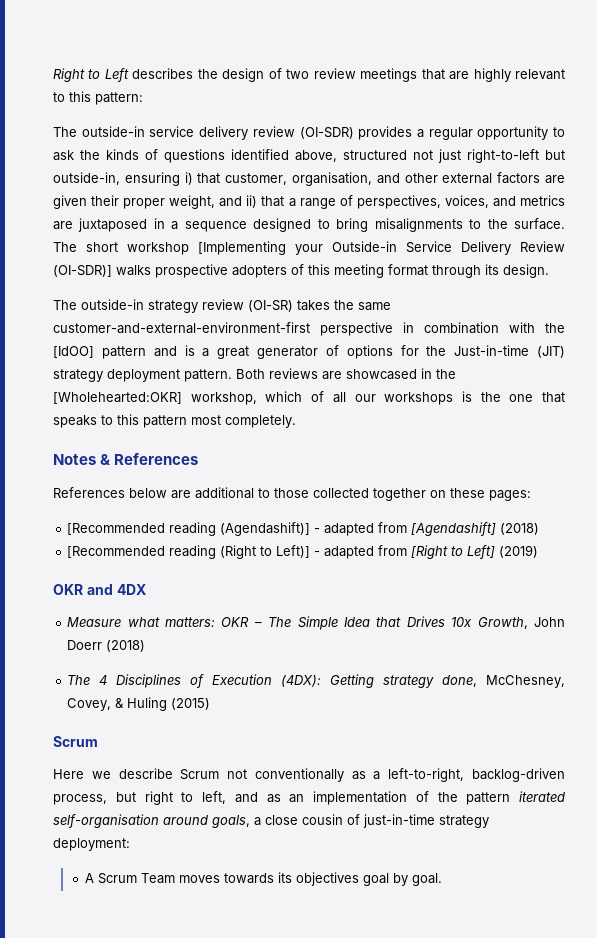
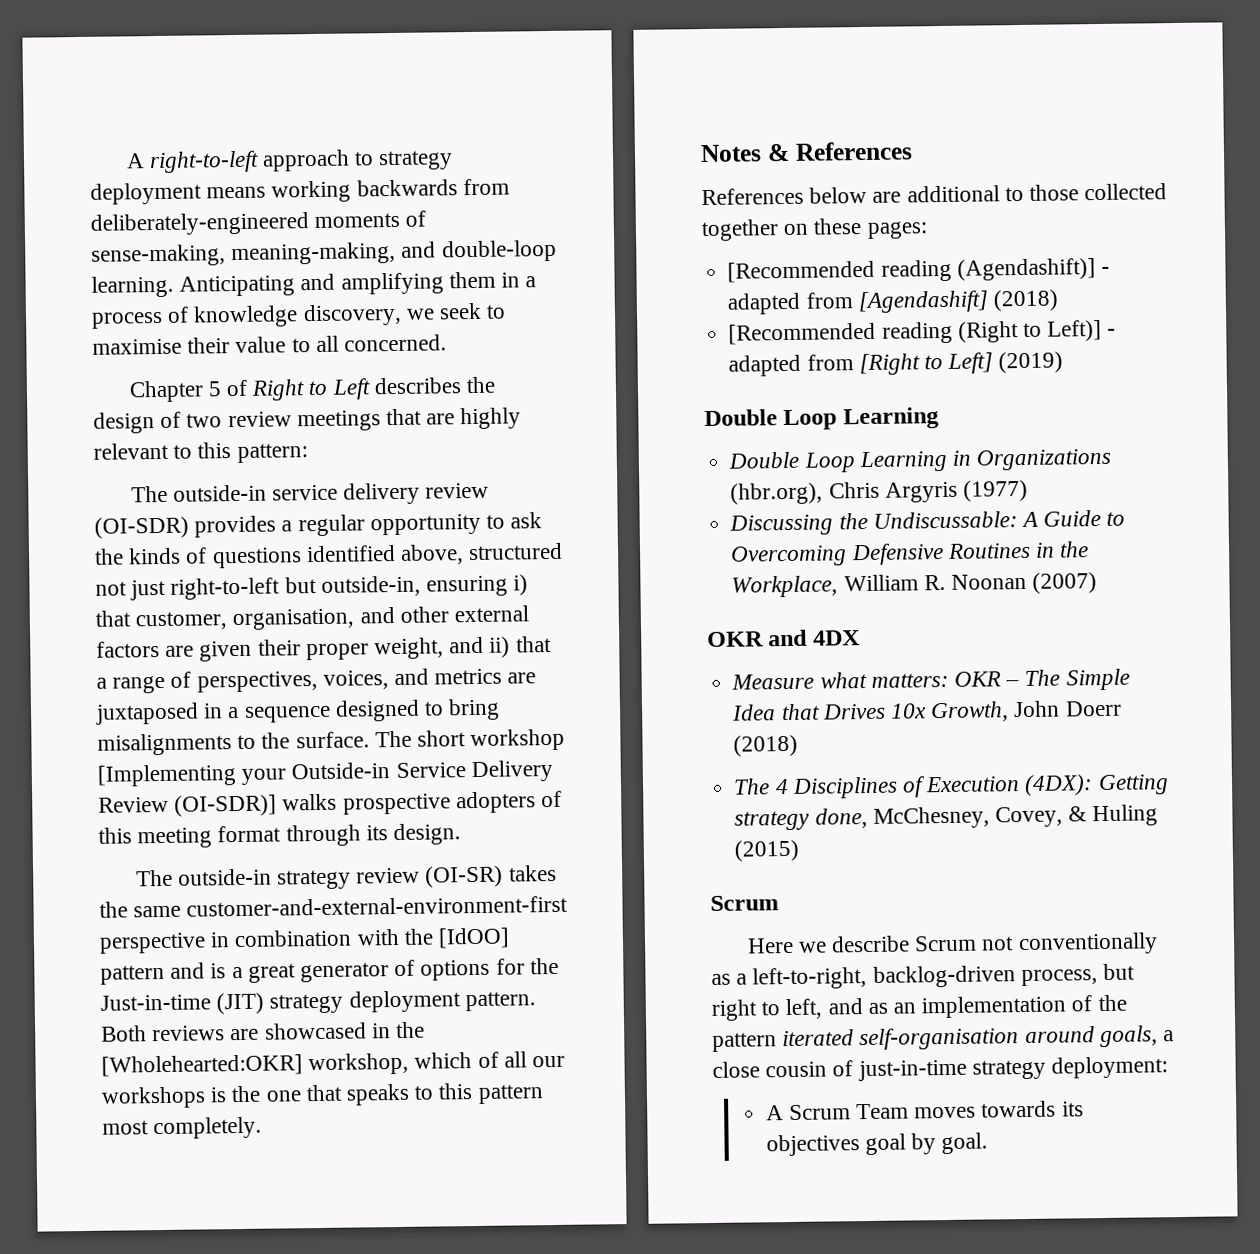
- Right to Left describes the design of two review meetings that are highly relevant to this pattern:
+ A right-to-left approach to strategy deployment means working backwards from deliberately-engineered moments of sense-making, meaning-making, and double-loop learning. Anticipating and amplifying them in a process of knowledge discovery, we seek to maximise their value to all concerned.
+ Chapter 5 of Right to Left describes the design of two review meetings that are highly relevant to this pattern:
  [Recommended reading (Right to Left)] - adapted from [Right to Left] (2019)
+ Double Loop Learning
+ Double Loop Learning in Organizations (hbr.org), Chris Argyris (1977)
+ Discussing the Undiscussable: A Guide to Overcoming Defensive Routines in the Workplace, William R. Noonan (2007)

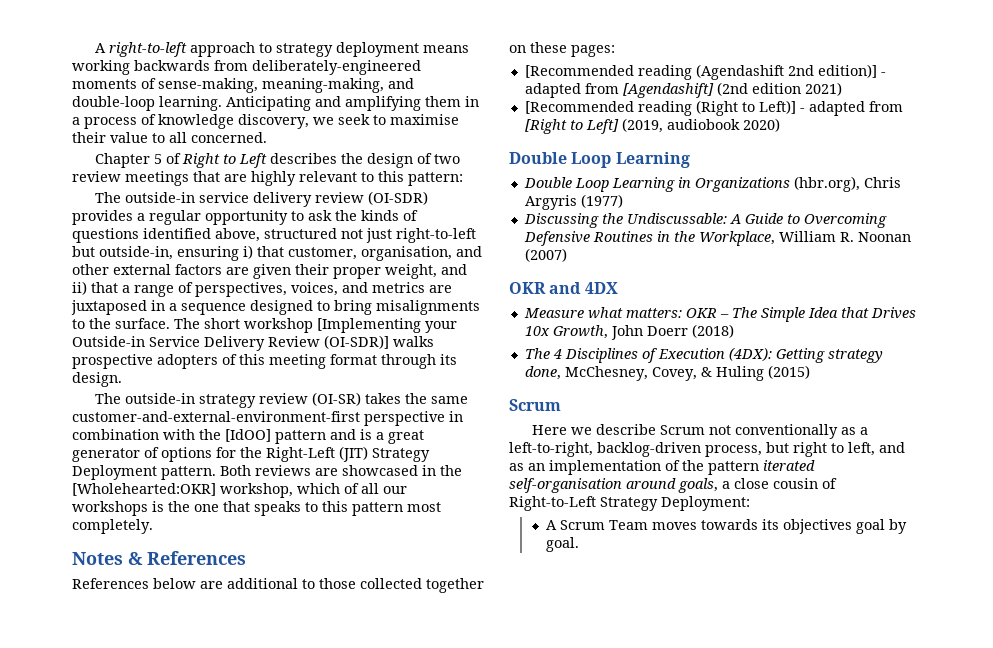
- The outside-in strategy review (OI-SR) takes the same customer-and-external-environment-first perspective in combination with the [IdOO] pattern and is a great generator of options for the Just-in-time (JIT) strategy deployment pattern.
+ The outside-in strategy review (OI-SR) takes the same customer-and-external-environment-first perspective in combination with the [IdOO] pattern and is a great generator of options for the Right-Left (JIT) Strategy Deployment pattern.
- [Recommended reading (Agendashift)] - adapted from [Agendashift] (2018)
+ [Recommended reading (Agendashift 2nd edition)] - adapted from [Agendashift] (2nd edition 2021)
- [Recommended reading (Right to Left)] - adapted from [Right to Left] (2019)
+ [Recommended reading (Right to Left)] - adapted from [Right to Left] (2019, audiobook 2020)
- Here we describe Scrum not conventionally as a left-to-right, backlog-driven process, but right to left, and as an implementation of the pattern iterated self-organisation around goals, a close cousin of just-in-time strategy deployment:
+ Here we describe Scrum not conventionally as a left-to-right, backlog-driven process, but right to left, and as an implementation of the pattern iterated self-organisation around goals, a close cousin of Right-to-Left Strategy Deployment:

